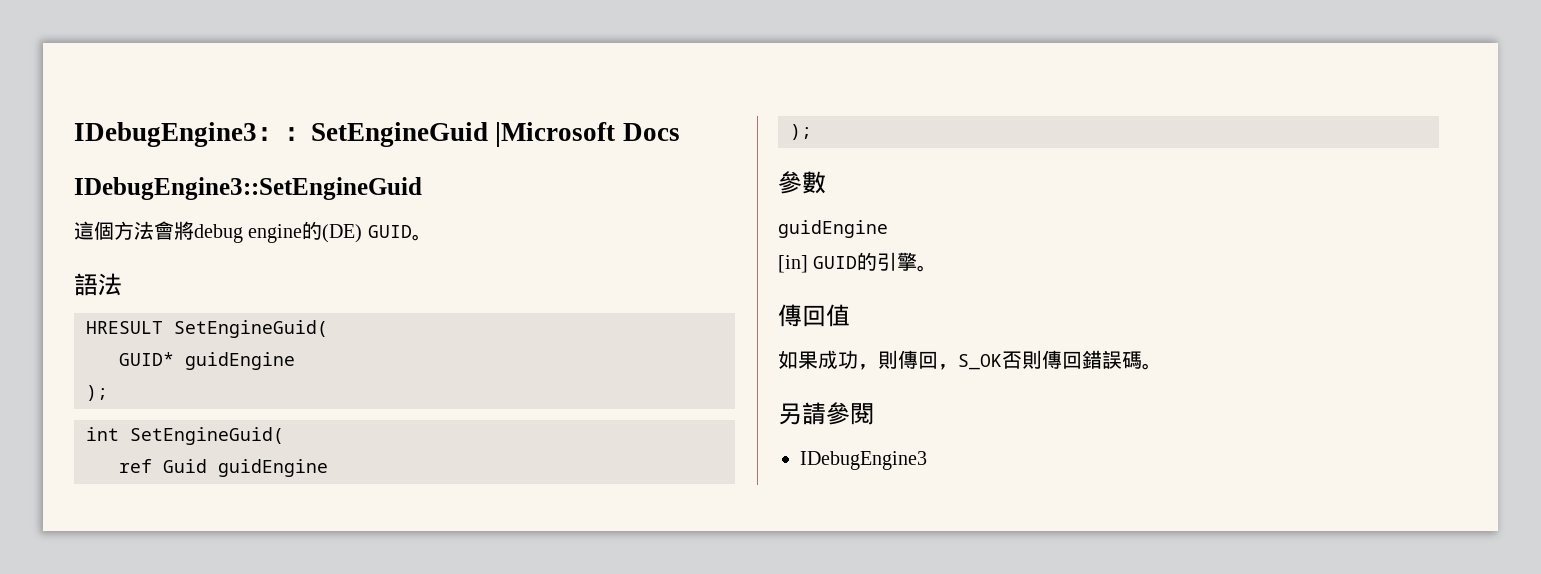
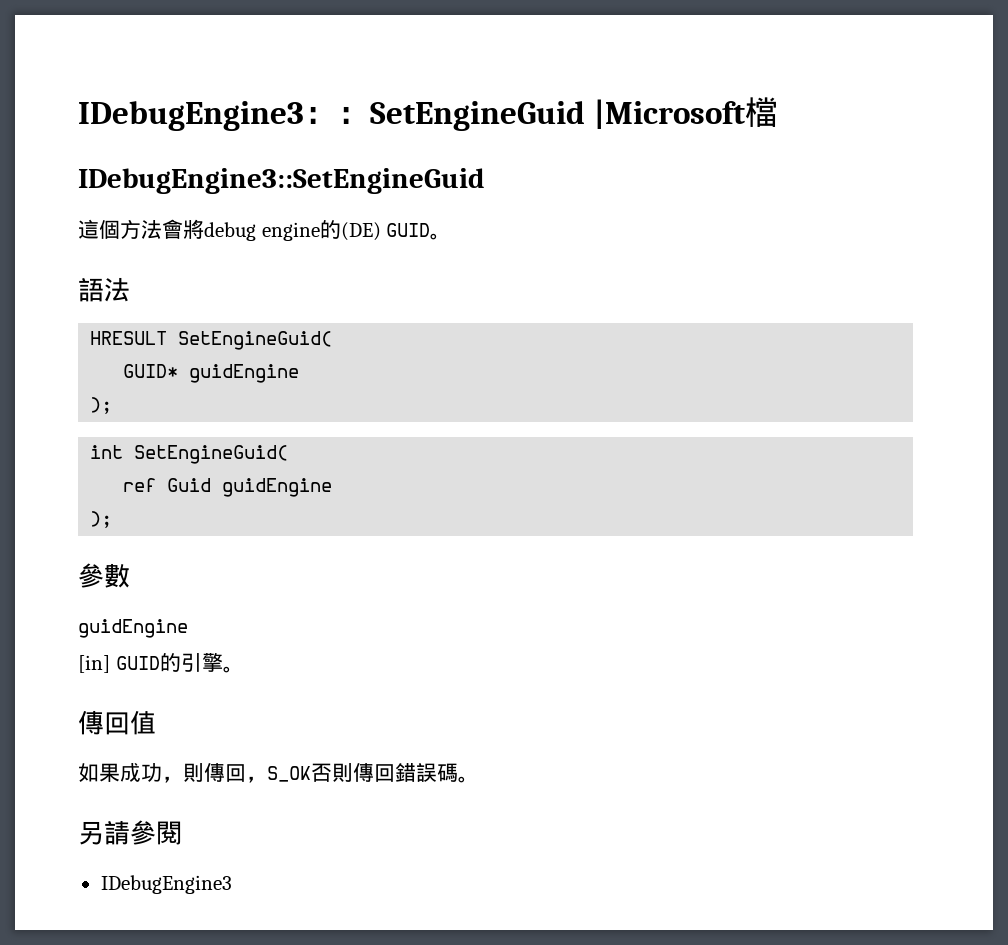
- IDebugEngine3：：SetEngineGuid |Microsoft Docs
+ IDebugEngine3：：SetEngineGuid |Microsoft檔

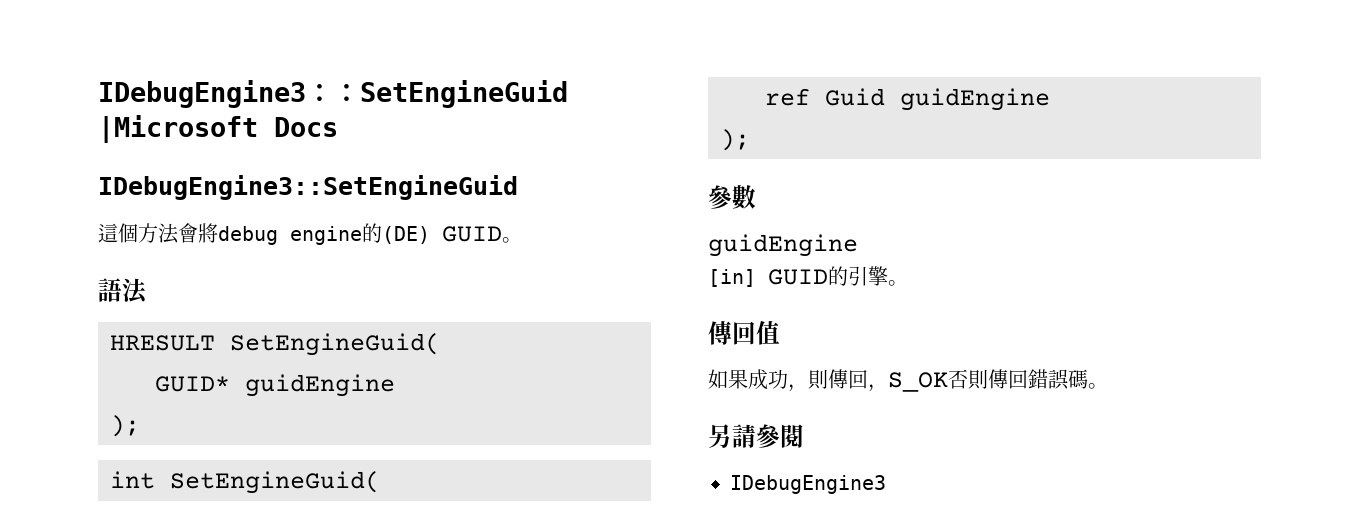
- IDebugEngine3：：SetEngineGuid |Microsoft檔
+ IDebugEngine3：：SetEngineGuid |Microsoft Docs

